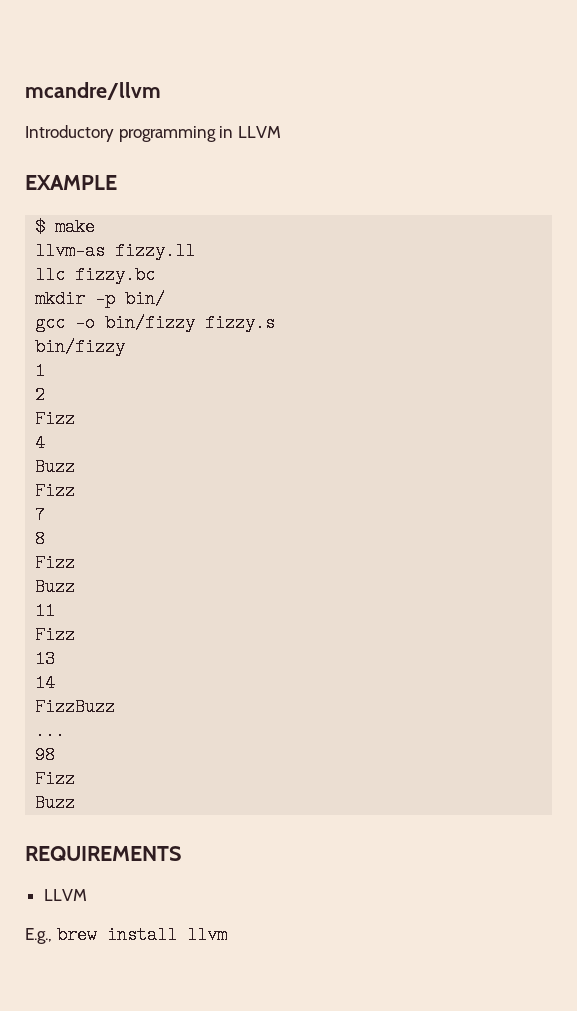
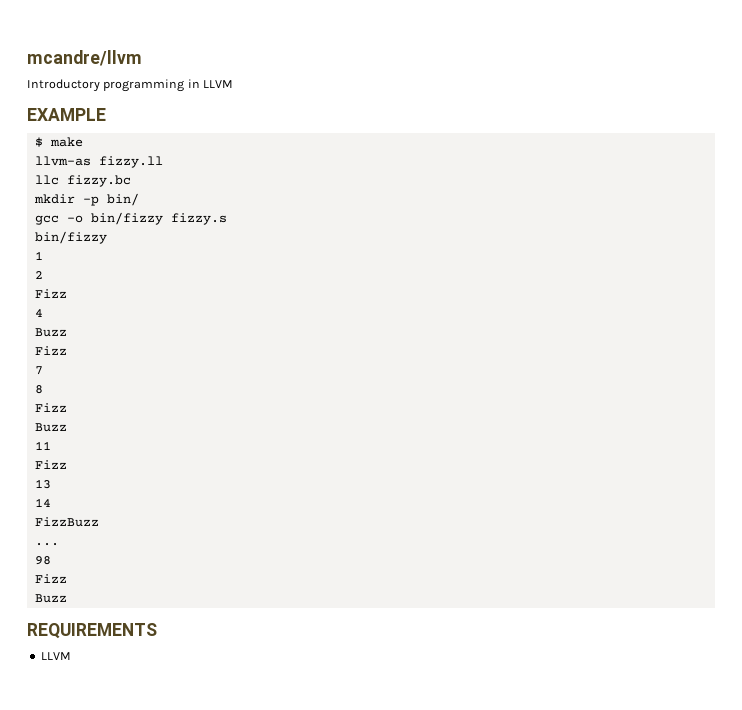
- E.g., brew install llvm

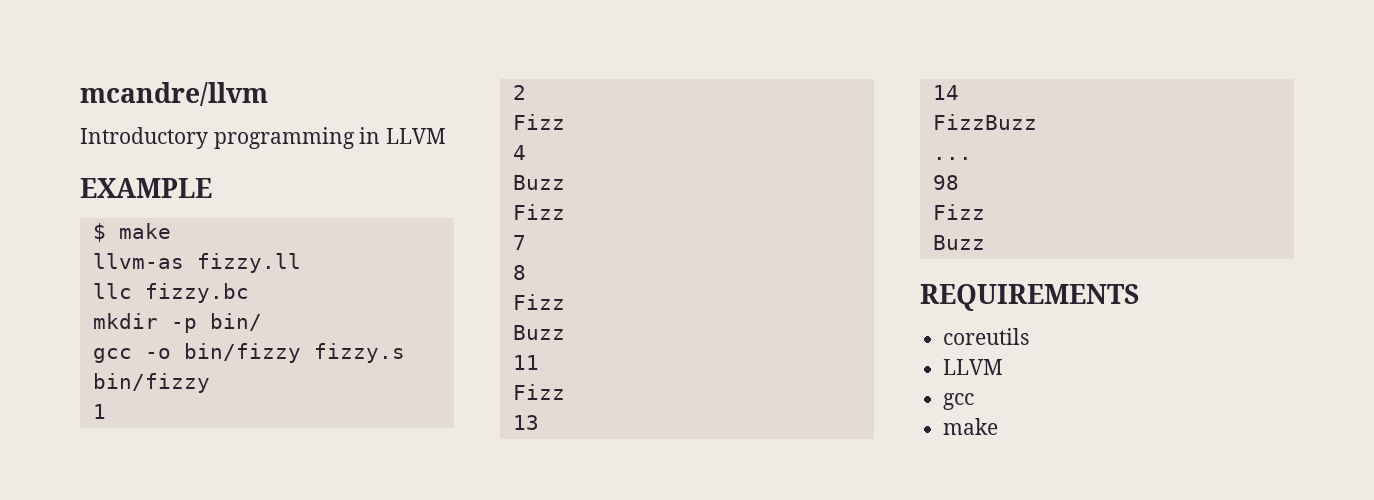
  REQUIREMENTS
+ coreutils
  LLVM
+ gcc
+ make

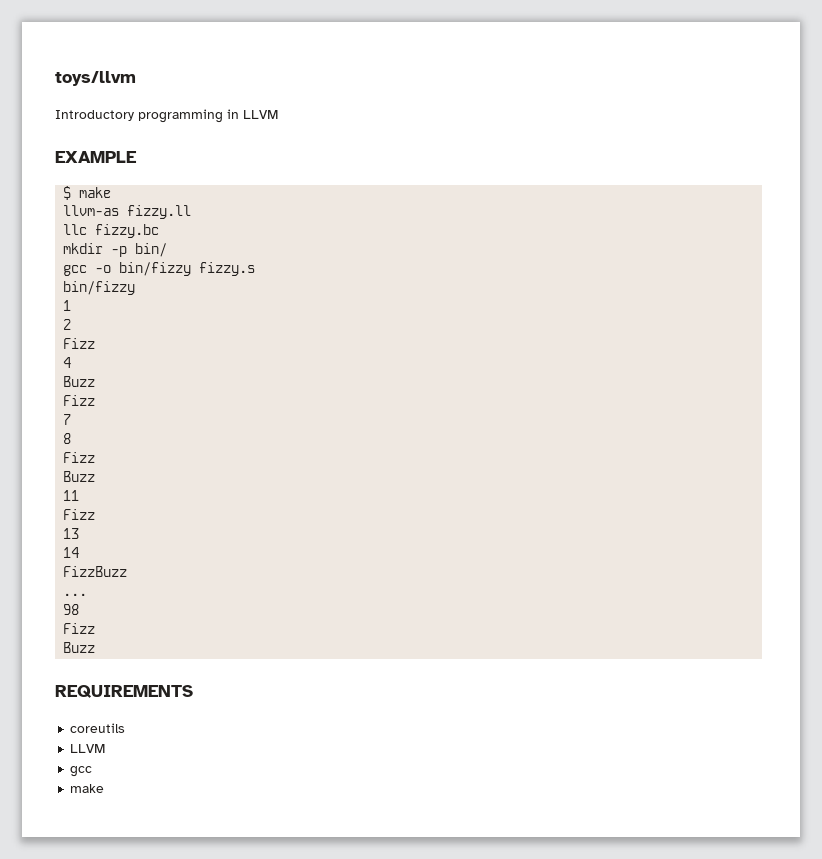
- mcandre/llvm
+ toys/llvm

